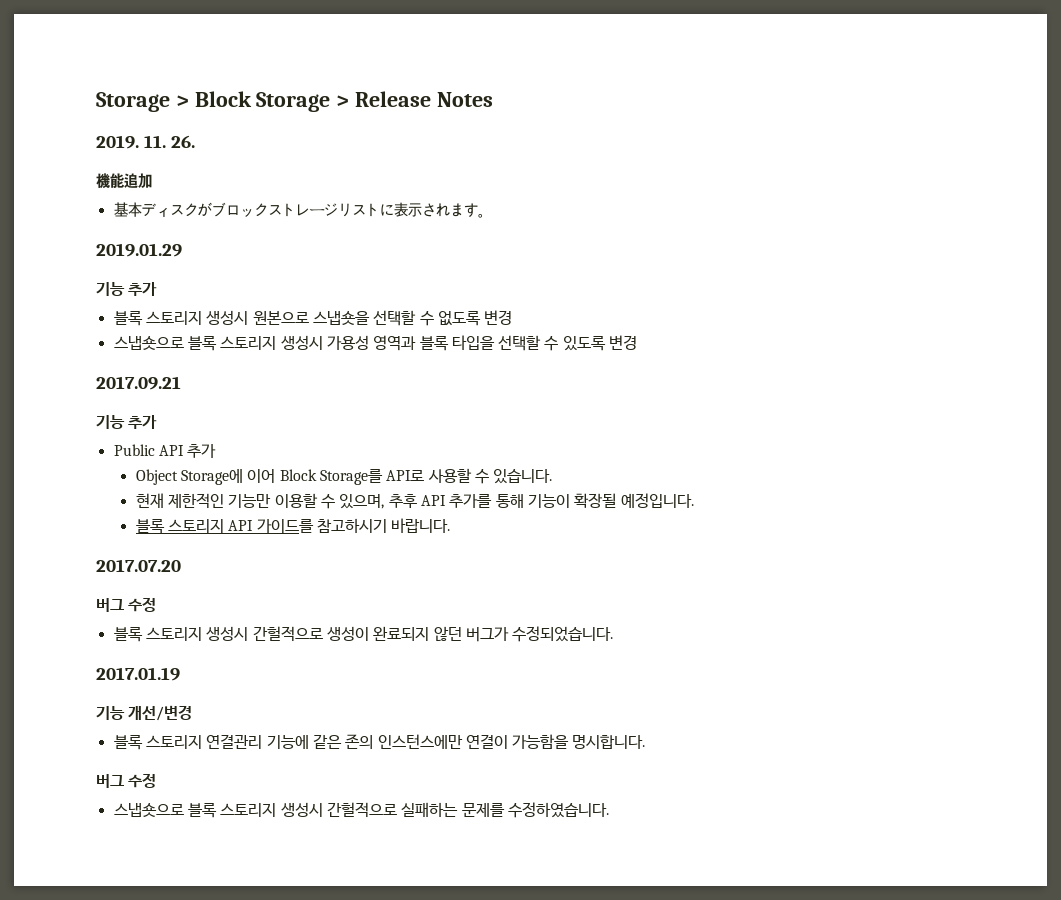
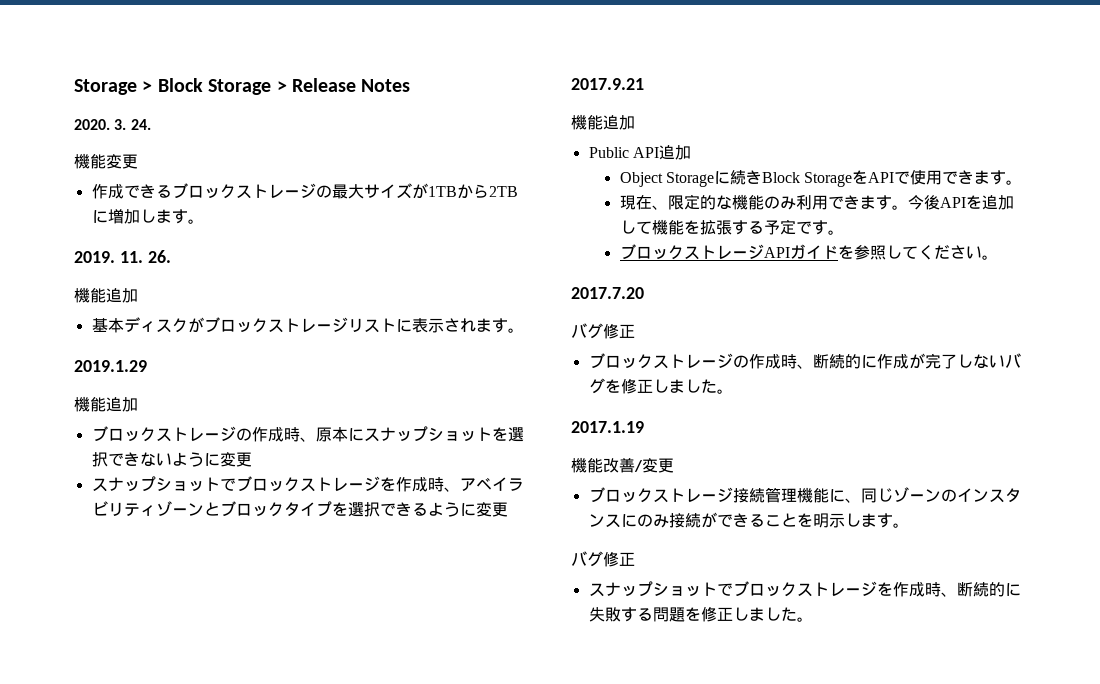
+ 2020. 3. 24.
+ 機能変更
+ 作成できるブロックストレージの最大サイズが1TBから2TBに増加します。
- 2019.01.29
- 기능 추가
- 블록 스토리지 생성시 원본으로 스냅숏을 선택할 수 없도록 변경
- 스냅숏으로 블록 스토리지 생성시 가용성 영역과 블록 타입을 선택할 수 있도록 변경
- 2017.09.21
- 기능 추가
+ 2019.1.29
+ 機能追加
+ ブロックストレージの作成時、原本にスナップショットを選択できないように変更
+ スナップショットでブロックストレージを作成時、アベイラビリティゾーンとブロックタイプを選択できるように変更
+ 2017.9.21
+ 機能追加
- Public API 추가
+ Public API追加
- Object Storage에 이어 Block Storage를 API로 사용할 수 있습니다.
- 현재 제한적인 기능만 이용할 수 있으며, 추후 API 추가를 통해 기능이 확장될 예정입니다.
- 블록 스토리지 API 가이드를 참고하시기 바랍니다.
- 2017.07.20
- 버그 수정
- 블록 스토리지 생성시 간헐적으로 생성이 완료되지 않던 버그가 수정되었습니다.
- 2017.01.19
- 기능 개선/변경
- 블록 스토리지 연결관리 기능에 같은 존의 인스턴스에만 연결이 가능함을 명시합니다.
- 버그 수정
- 스냅숏으로 블록 스토리지 생성시 간헐적으로 실패하는 문제를 수정하였습니다.
+ Object Storageに続きBlock StorageをAPIで使用できます。
+ 現在、限定的な機能のみ利用できます。今後APIを追加して機能を拡張する予定です。
+ ブロックストレージAPIガイドを参照してください。
+ 2017.7.20
+ バグ修正
+ ブロックストレージの作成時、断続的に作成が完了しないバグを修正しました。
+ 2017.1.19
+ 機能改善/変更
+ ブロックストレージ接続管理機能に、同じゾーンのインスタンスにのみ接続ができることを明示します。
+ バグ修正
+ スナップショットでブロックストレージを作成時、断続的に失敗する問題を修正しました。

